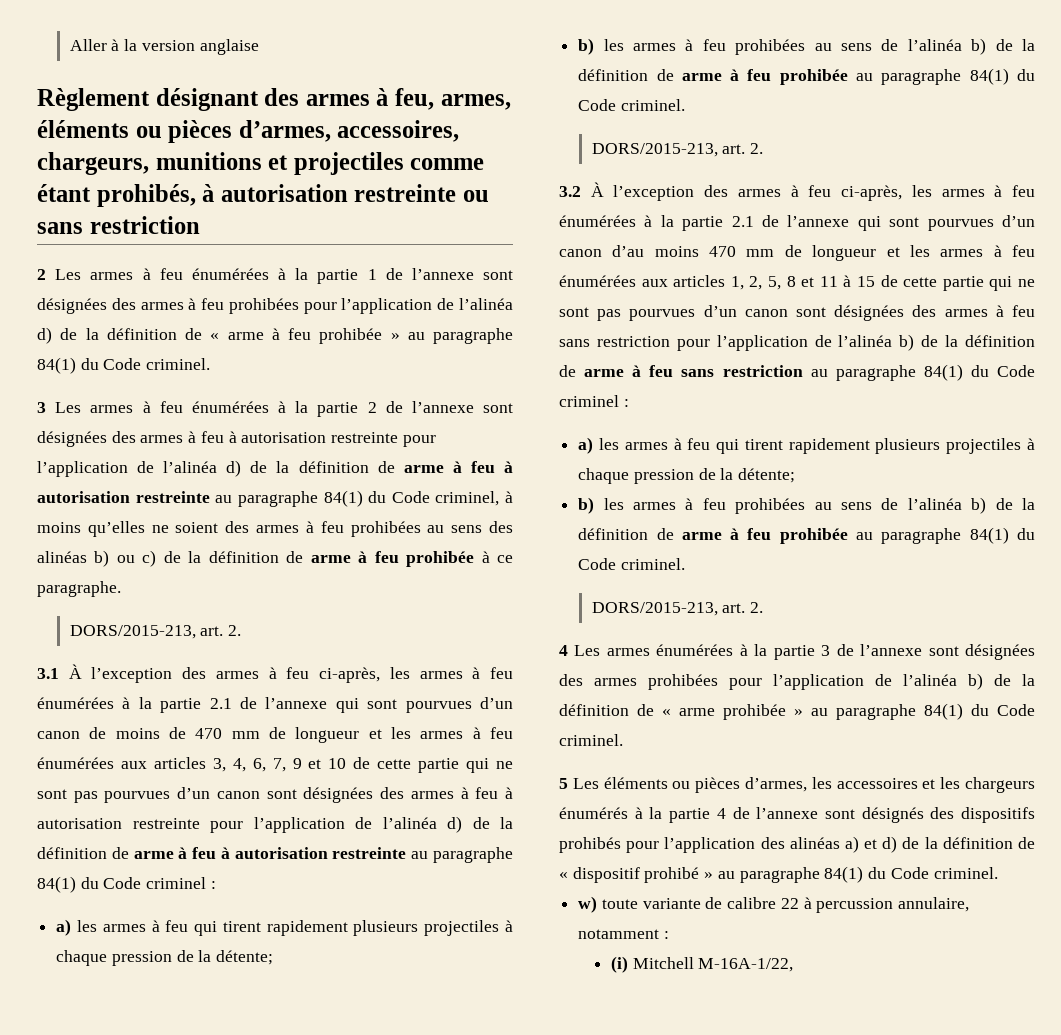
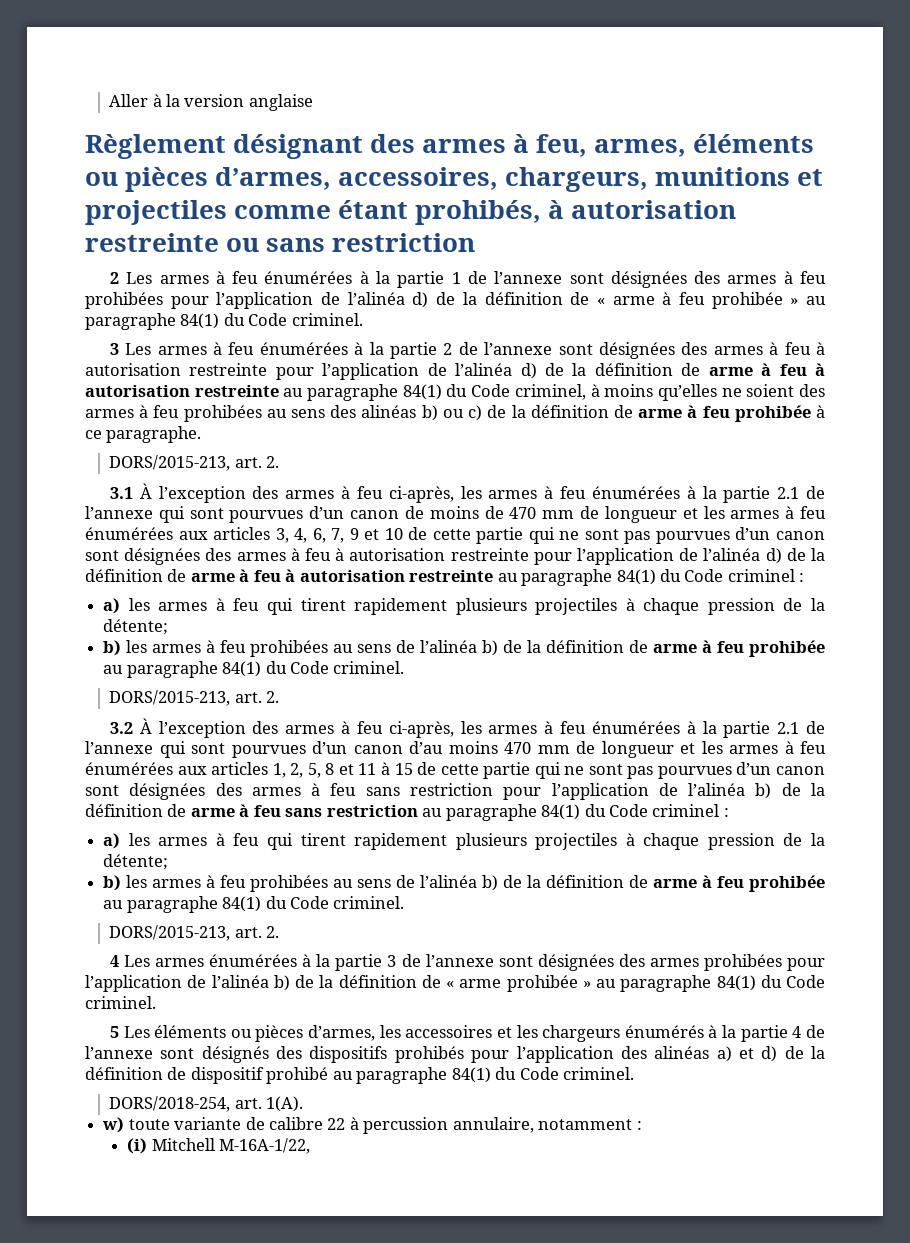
- 5 Les éléments ou pièces d’armes, les accessoires et les chargeurs énumérés à la partie 4 de l’annexe sont désignés des dispositifs prohibés pour l’application des alinéas a) et d) de la définition de « dispositif prohibé » au paragraphe 84(1) du Code criminel.
+ 5 Les éléments ou pièces d’armes, les accessoires et les chargeurs énumérés à la partie 4 de l’annexe sont désignés des dispositifs prohibés pour l’application des alinéas a) et d) de la définition de dispositif prohibé au paragraphe 84(1) du Code criminel.
+ DORS/2018-254, art. 1(A).

